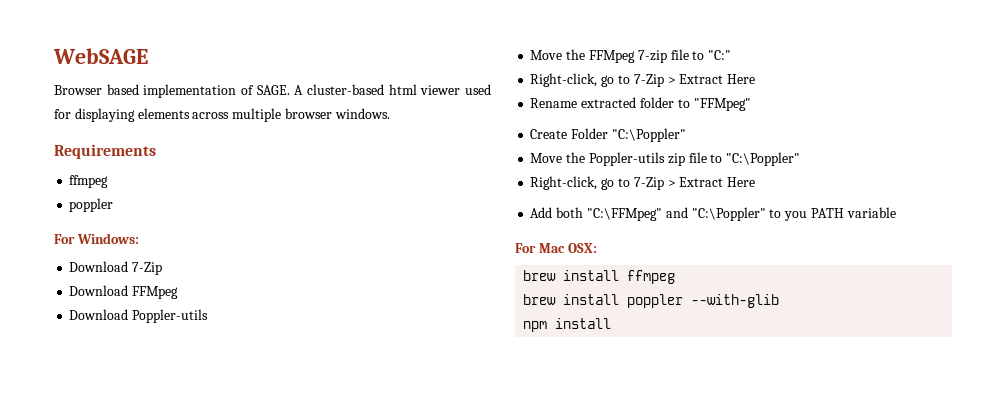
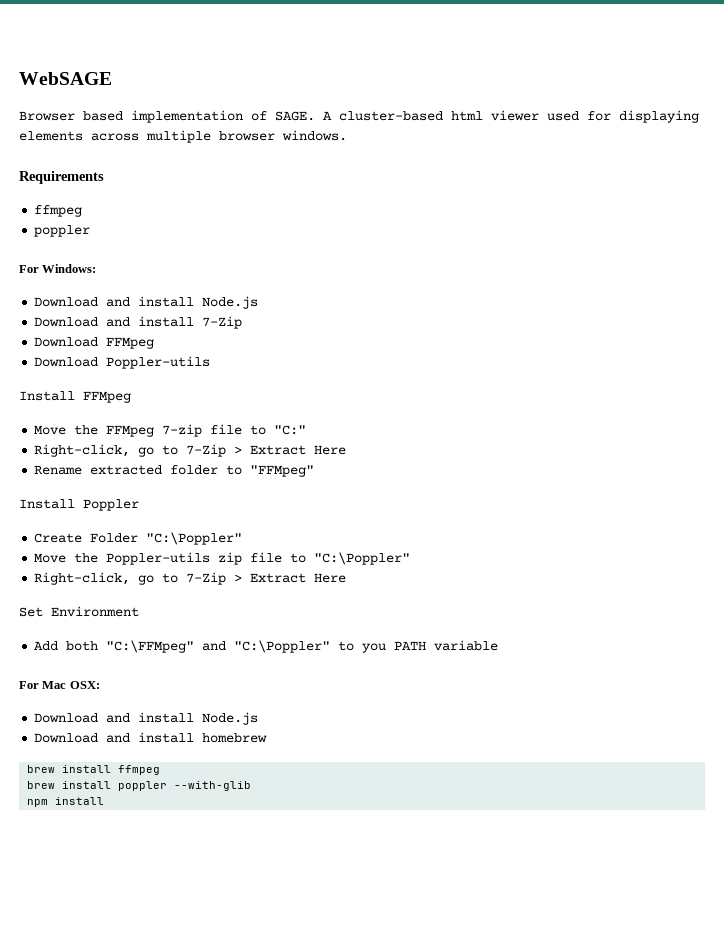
  For Windows:
- Download 7-Zip
+ Download and install Node.js
+ Download and install 7-Zip
+ Install FFMpeg
+ Install Poppler
+ Set Environment
  For Mac OSX:
+ Download and install Node.js
+ Download and install homebrew

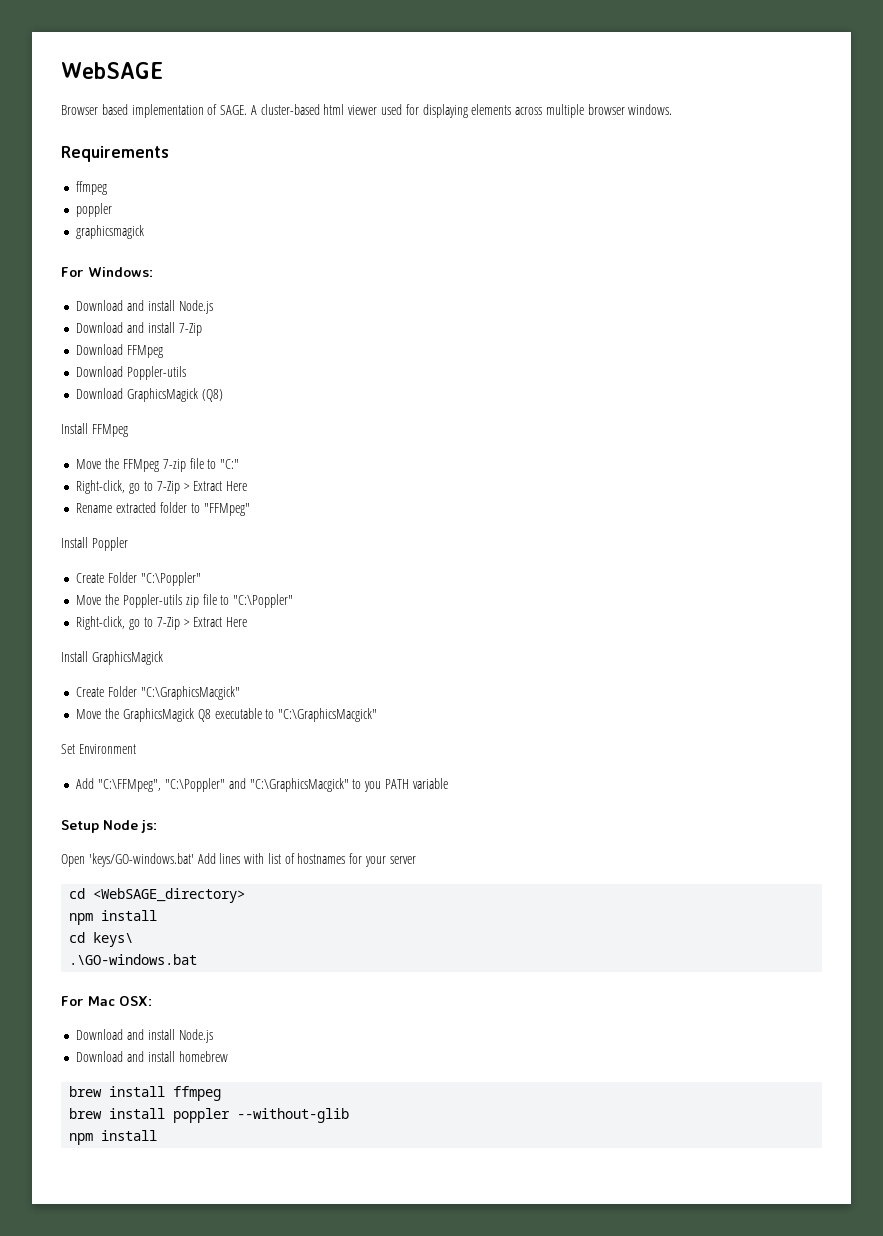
+ graphicsmagick
+ Download GraphicsMagick (Q8)
+ Install GraphicsMagick
+ Create Folder "C:\GraphicsMacgick"
+ Move the GraphicsMagick Q8 executable to "C:\GraphicsMacgick"
- Add both "C:\FFMpeg" and "C:\Poppler" to you PATH variable
+ Add "C:\FFMpeg", "C:\Poppler" and "C:\GraphicsMacgick" to you PATH variable
+ Setup Node js:
+ Open 'keys/GO-windows.bat' Add lines with list of hostnames for your server
+ cd <WebSAGE_directory>
+ npm install
+ cd keys\
+ .\GO-windows.bat
- brew install poppler --with-glib
+ brew install poppler --without-glib

